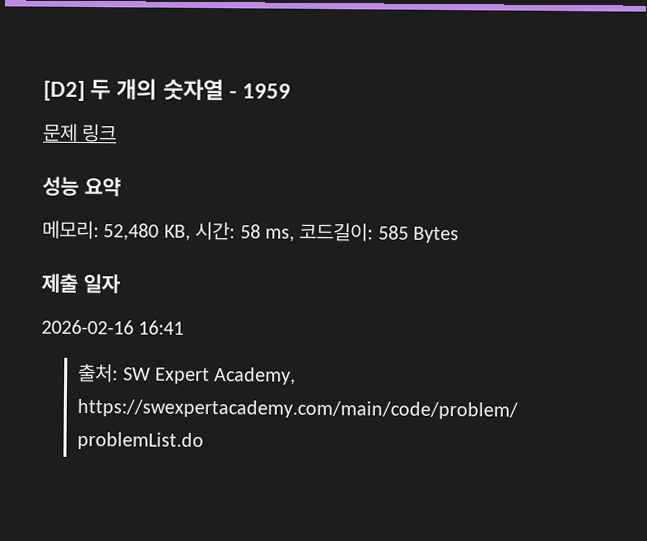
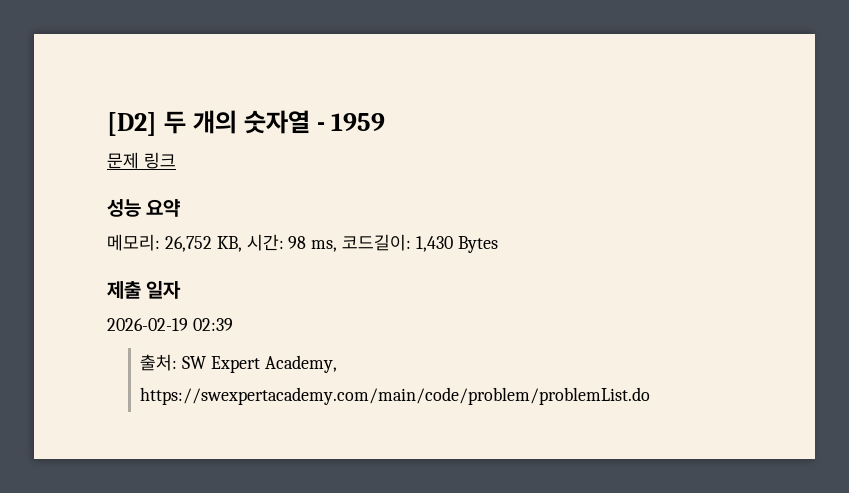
- 메모리: 52,480 KB, 시간: 58 ms, 코드길이: 585 Bytes
+ 메모리: 26,752 KB, 시간: 98 ms, 코드길이: 1,430 Bytes
- 2026-02-16 16:41
+ 2026-02-19 02:39

